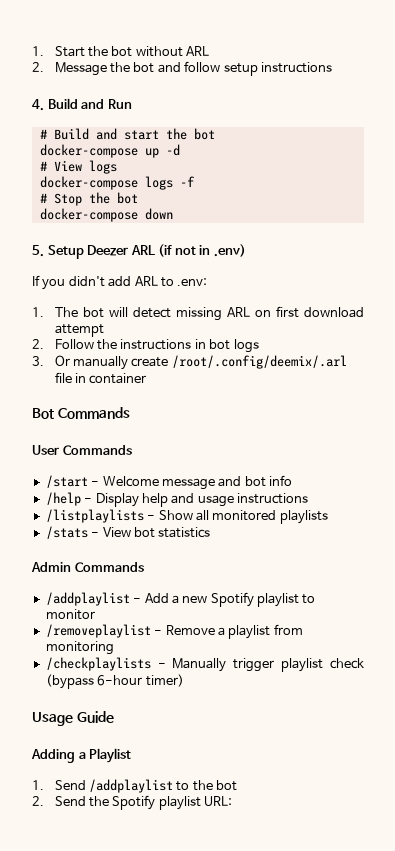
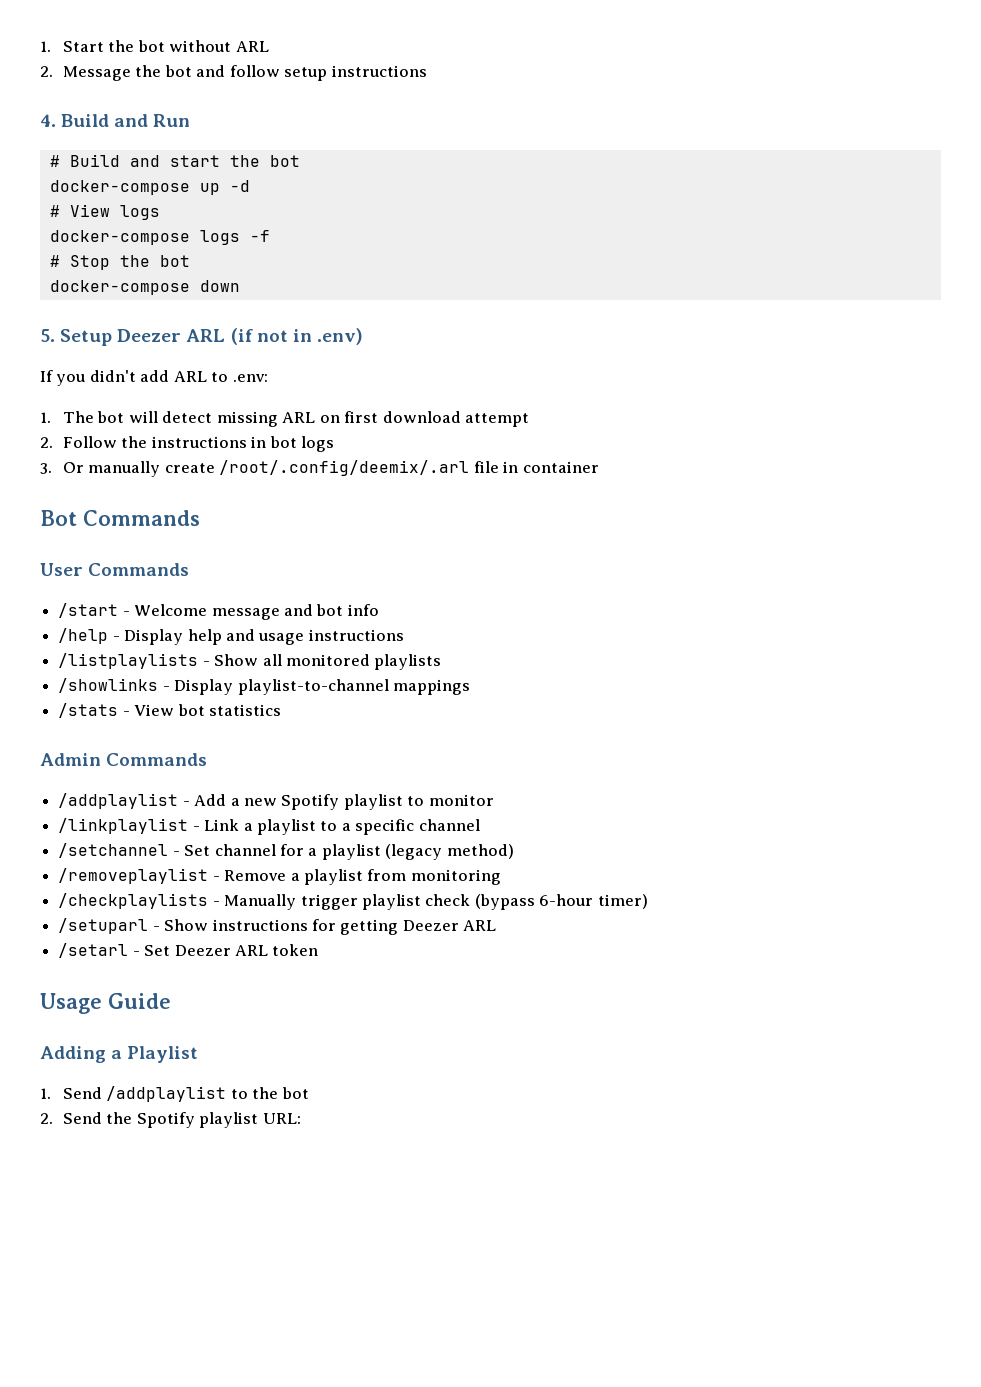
+ /showlinks - Display playlist-to-channel mappings
+ /linkplaylist - Link a playlist to a specific channel
+ /setchannel - Set channel for a playlist (legacy method)
+ /setuparl - Show instructions for getting Deezer ARL
+ /setarl - Set Deezer ARL token

